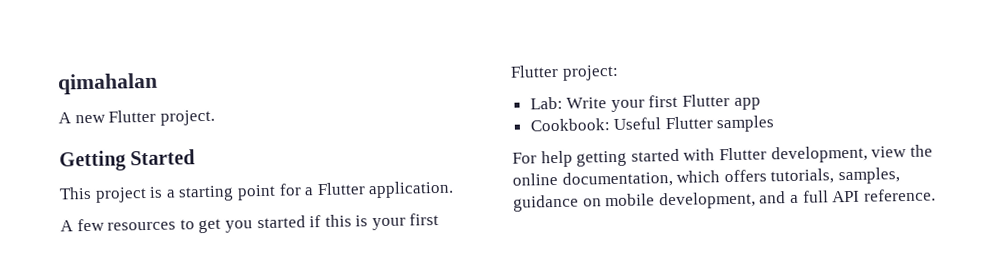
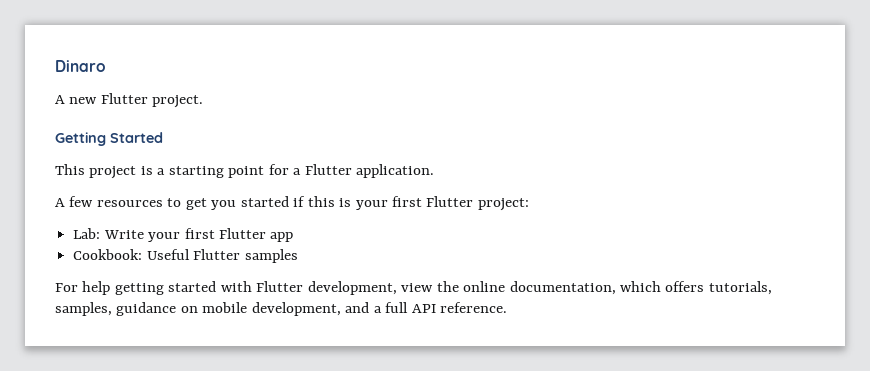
- qimahalan
+ Dinaro

